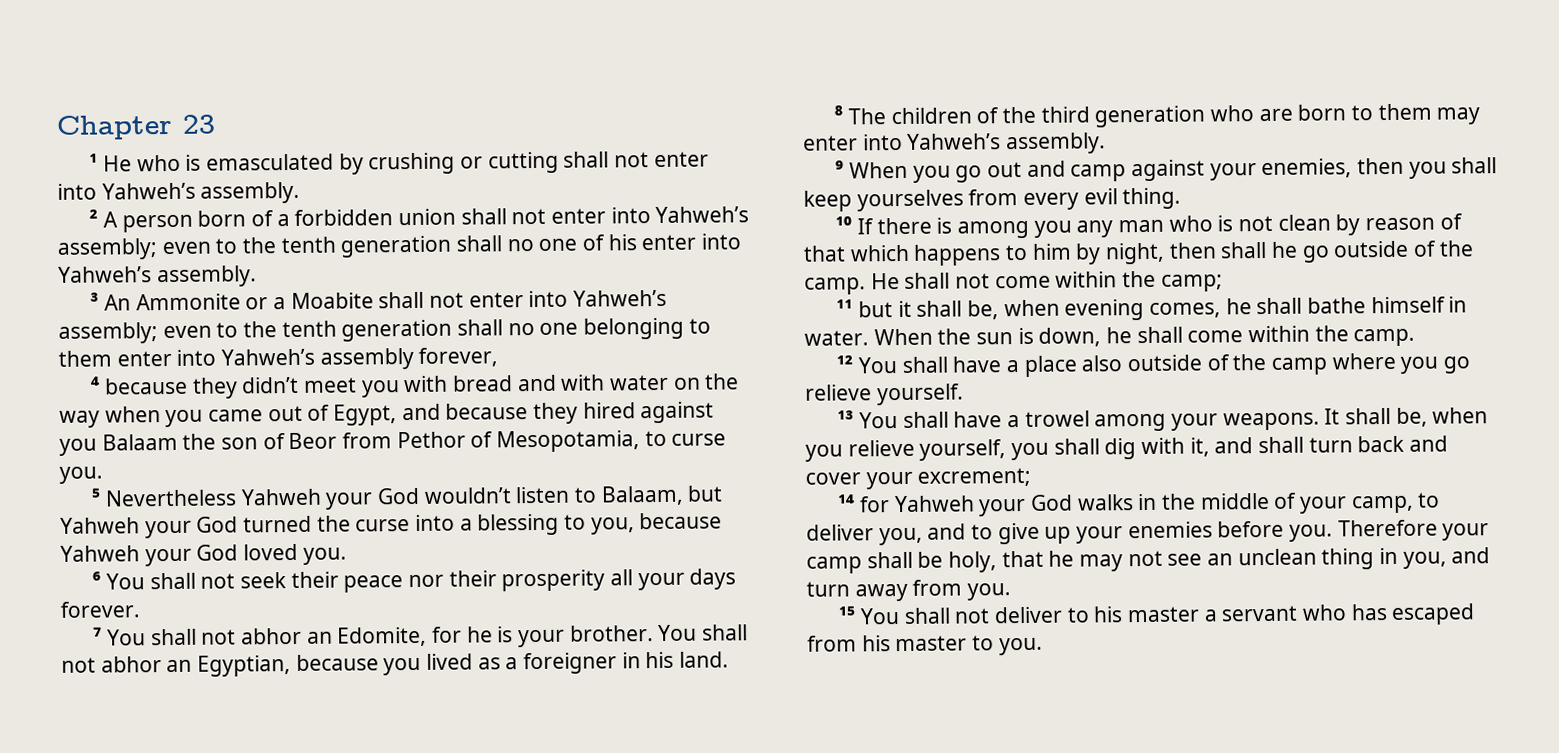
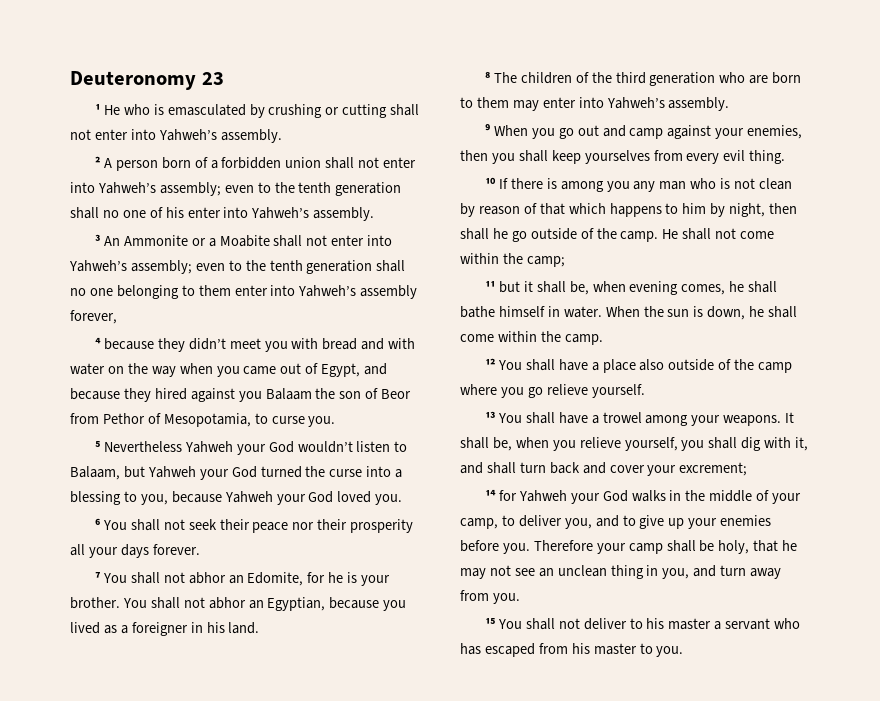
- Chapter 23
+ Deuteronomy 23

